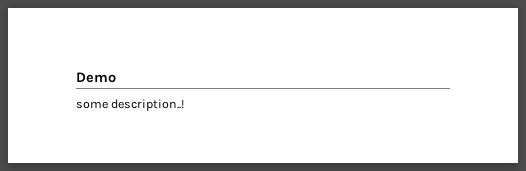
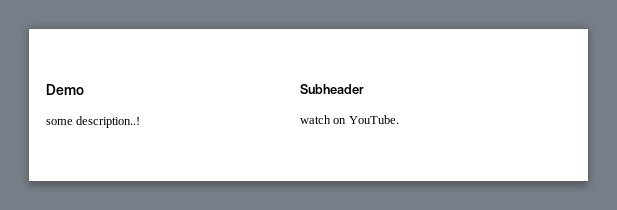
+ Subheader
+ watch on YouTube.

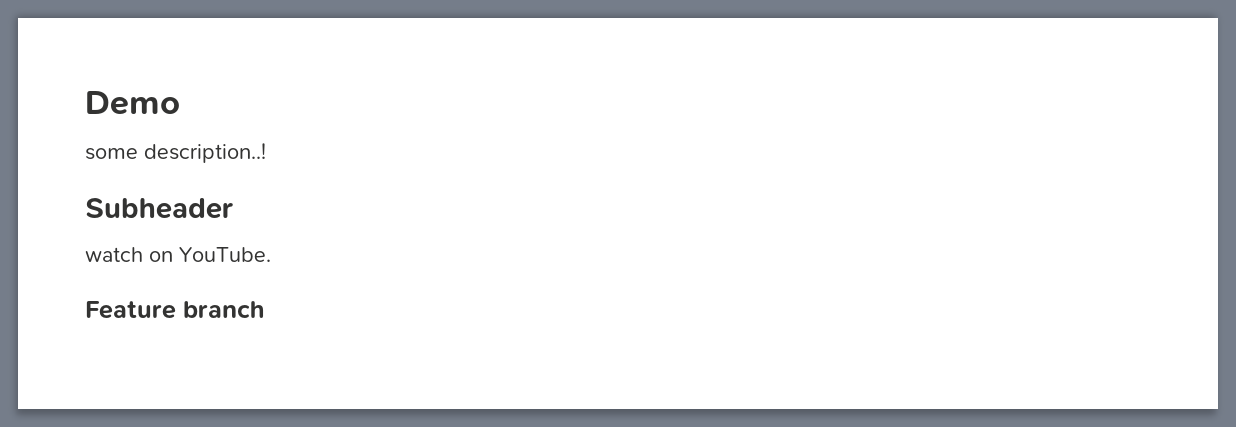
+ Feature branch

